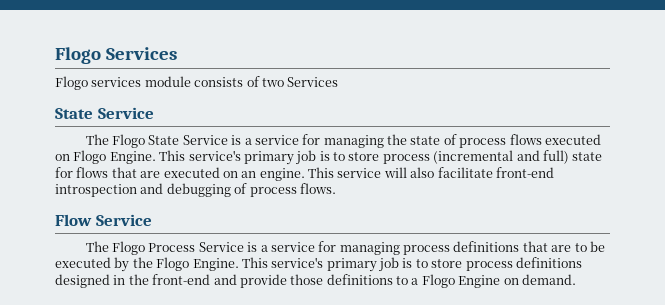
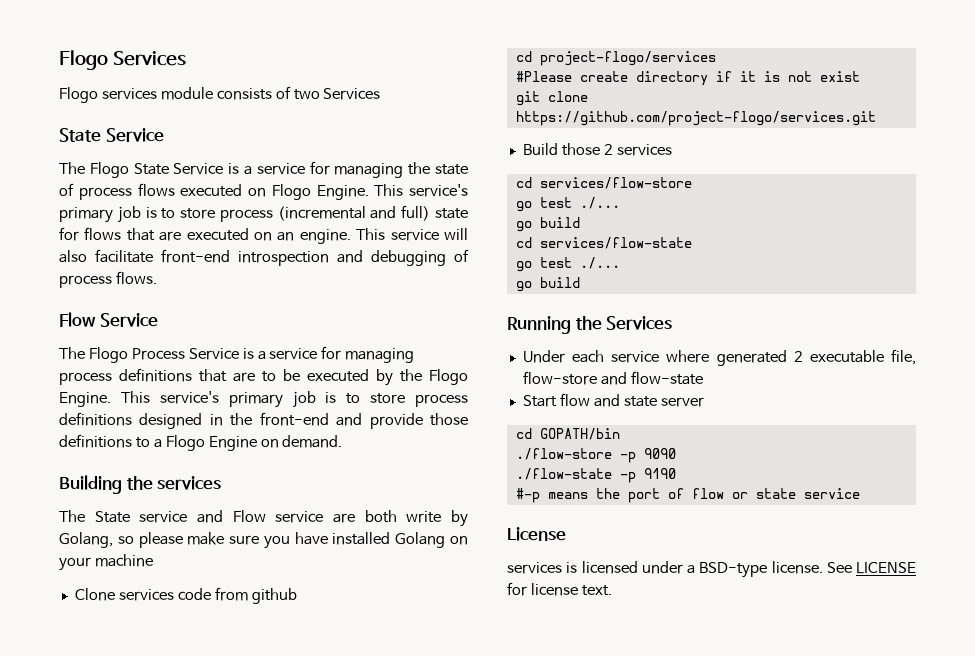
+ Building the services
+ The State service and Flow service are both write by Golang, so please make sure you have installed Golang on your machine
+ Clone services code from github
+ cd project-flogo/services
+ #Please create directory if it is not exist
+ git clone https://github.com/project-flogo/services.git
+ Build those 2 services
+ cd services/flow-store
+ go test ./...
+ go build
+ cd services/flow-state
+ go test ./...
+ go build
+ Running the Services
+ Under each service where generated 2 executable file, flow-store and flow-state
+ Start flow and state server
+ cd GOPATH/bin
+ ./flow-store -p 9090
+ ./flow-state -p 9190
+ #-p means the port of flow or state service
+ License
+ services is licensed under a BSD-type license. See LICENSE for license text.

